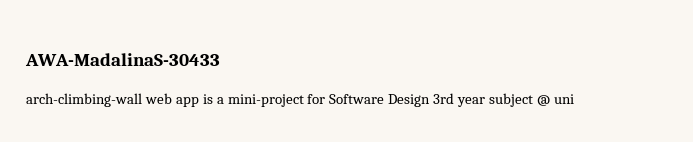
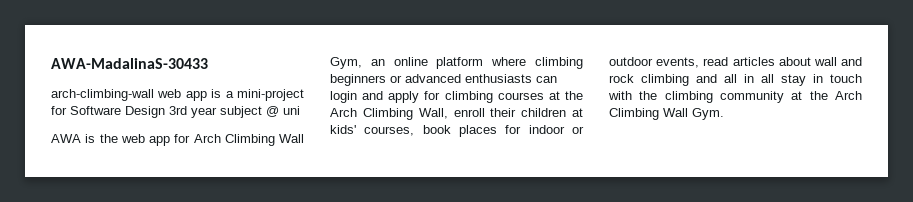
+ AWA is the web app for Arch Climbing Wall Gym, an online platform where climbing beginners or advanced enthusiasts can login and apply for climbing courses at the Arch Climbing Wall, enroll their children at kids' courses, book places for indoor or outdoor events, read articles about wall and rock climbing and all in all stay in touch with the climbing community at the Arch Climbing Wall Gym.

